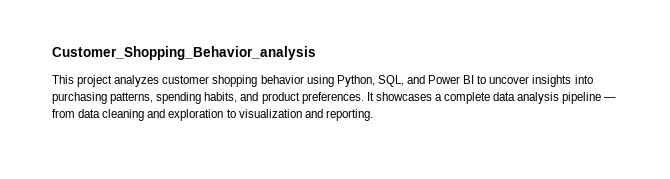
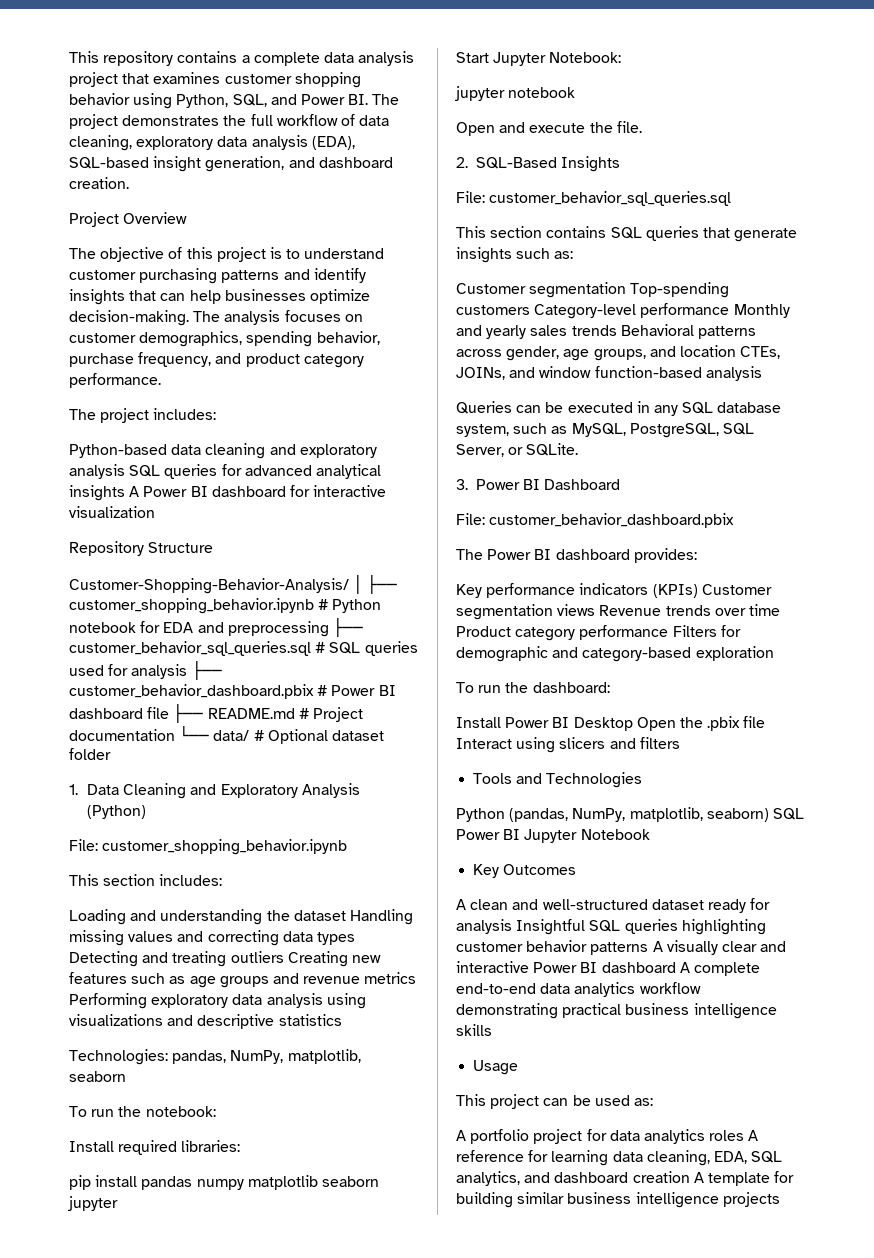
- Customer_Shopping_Behavior_analysis
- This project analyzes customer shopping behavior using Python, SQL, and Power BI to uncover insights into purchasing patterns, spending habits, and product preferences. It showcases a complete data analysis pipeline — from data cleaning and exploration to visualization and reporting.
+ This repository contains a complete data analysis project that examines customer shopping behavior using Python, SQL, and Power BI. The project demonstrates the full workflow of data cleaning, exploratory data analysis (EDA), SQL-based insight generation, and dashboard creation.
+ Project Overview
+ The objective of this project is to understand customer purchasing patterns and identify insights that can help businesses optimize decision-making. The analysis focuses on customer demographics, spending behavior, purchase frequency, and product category performance.
+ The project includes:
+ Python-based data cleaning and exploratory analysis SQL queries for advanced analytical insights A Power BI dashboard for interactive visualization
+ Repository Structure
+ Customer-Shopping-Behavior-Analysis/ │ ├── customer_shopping_behavior.ipynb # Python notebook for EDA and preprocessing ├── customer_behavior_sql_queries.sql # SQL queries used for analysis ├── customer_behavior_dashboard.pbix # Power BI dashboard file ├── README.md # Project documentation └── data/ # Optional dataset folder
+ 1. Data Cleaning and Exploratory Analysis (Python)
+ File: customer_shopping_behavior.ipynb
+ This section includes:
+ Loading and understanding the dataset Handling missing values and correcting data types Detecting and treating outliers Creating new features such as age groups and revenue metrics Performing exploratory data analysis using visualizations and descriptive statistics
+ Technologies: pandas, NumPy, matplotlib, seaborn
+ To run the notebook:
+ Install required libraries:
+ pip install pandas numpy matplotlib seaborn jupyter
+ Start Jupyter Notebook:
+ jupyter notebook
+ Open and execute the file.
+ 2. SQL-Based Insights
+ File: customer_behavior_sql_queries.sql
+ This section contains SQL queries that generate insights such as:
+ Customer segmentation Top-spending customers Category-level performance Monthly and yearly sales trends Behavioral patterns across gender, age groups, and location CTEs, JOINs, and window function-based analysis
+ Queries can be executed in any SQL database system, such as MySQL, PostgreSQL, SQL Server, or SQLite.
+ 3. Power BI Dashboard
+ File: customer_behavior_dashboard.pbix
+ The Power BI dashboard provides:
+ Key performance indicators (KPIs) Customer segmentation views Revenue trends over time Product category performance Filters for demographic and category-based exploration
+ To run the dashboard:
+ Install Power BI Desktop Open the .pbix file Interact using slicers and filters
+ Tools and Technologies
+ Python (pandas, NumPy, matplotlib, seaborn) SQL Power BI Jupyter Notebook
+ Key Outcomes
+ A clean and well-structured dataset ready for analysis Insightful SQL queries highlighting customer behavior patterns A visually clear and interactive Power BI dashboard A complete end-to-end data analytics workflow demonstrating practical business intelligence skills
+ Usage
+ This project can be used as:
+ A portfolio project for data analytics roles A reference for learning data cleaning, EDA, SQL analytics, and dashboard creation A template for building similar business intelligence projects

